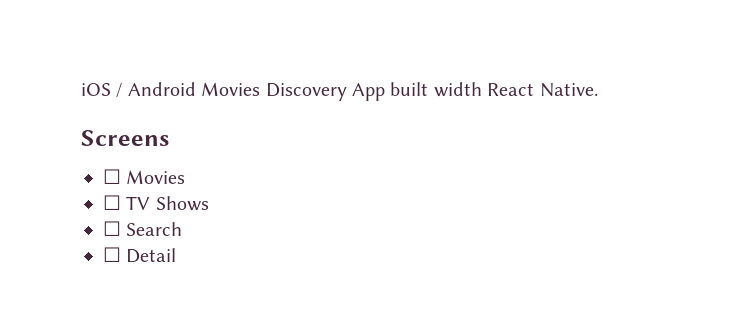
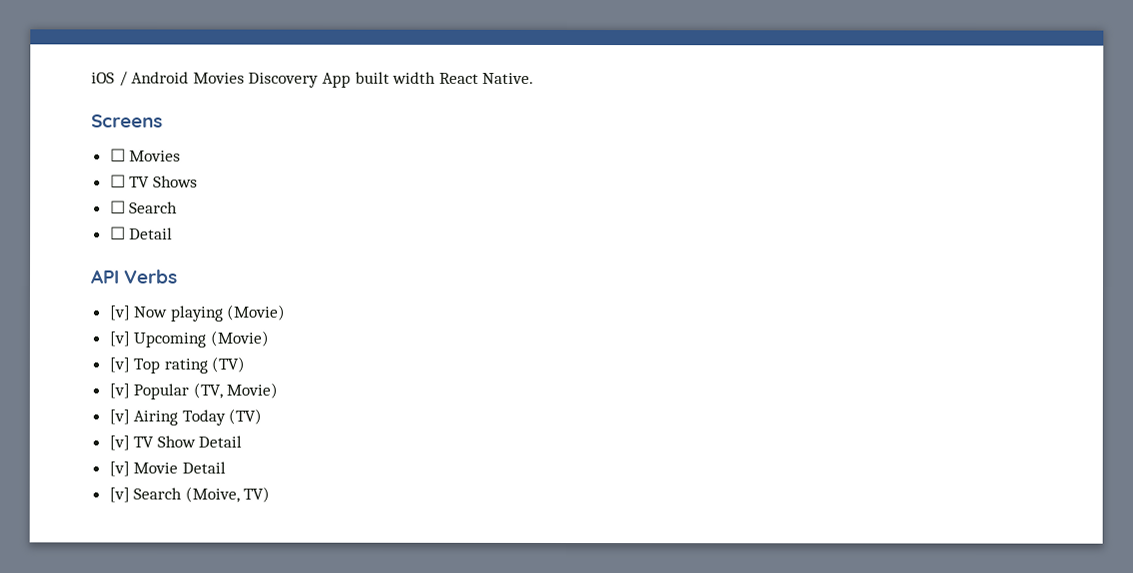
+ API Verbs
+ [v] Now playing (Movie)
+ [v] Upcoming (Movie)
+ [v] Top rating (TV)
+ [v] Popular (TV, Movie)
+ [v] Airing Today (TV)
+ [v] TV Show Detail
+ [v] Movie Detail
+ [v] Search (Moive, TV)

